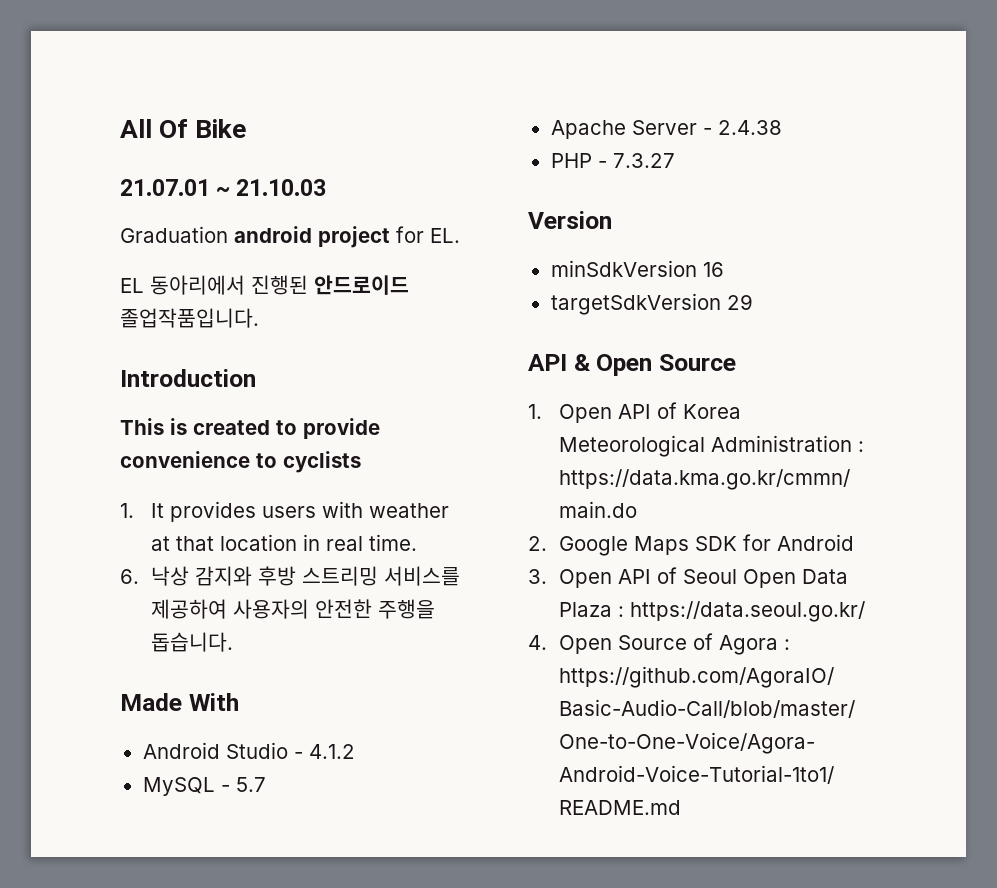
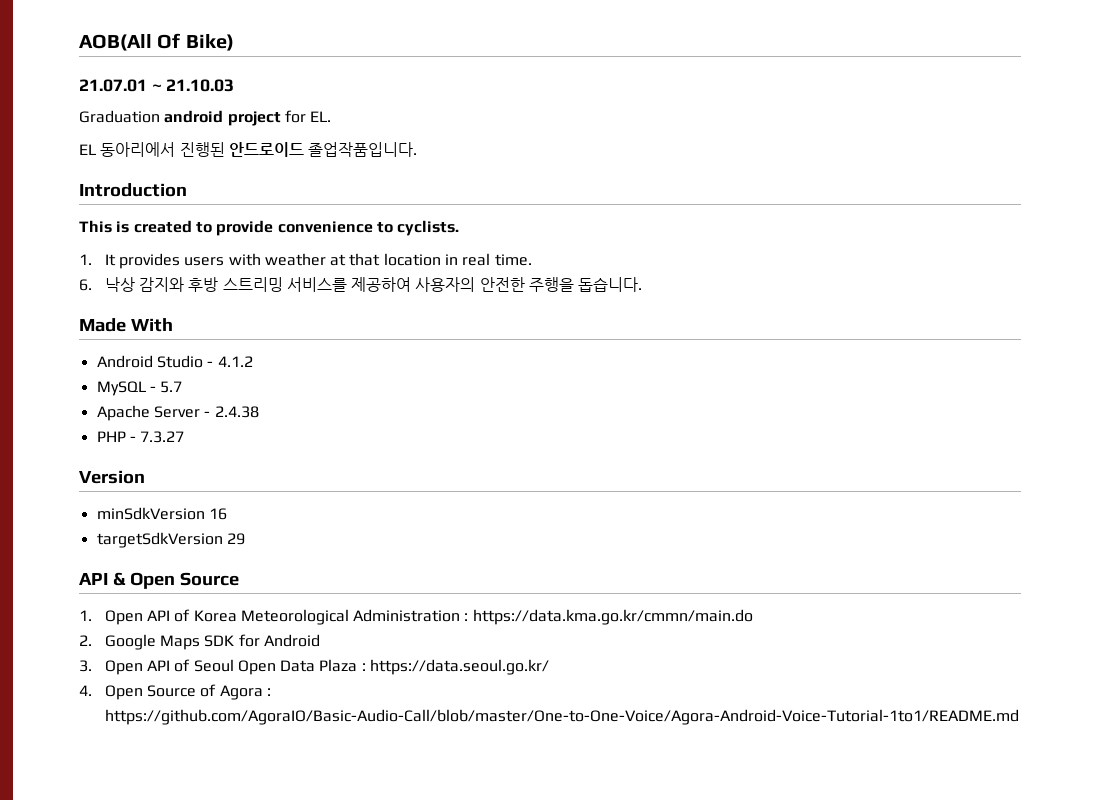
- All Of Bike
+ AOB(All Of Bike)
- This is created to provide convenience to cyclists
+ This is created to provide convenience to cyclists.

